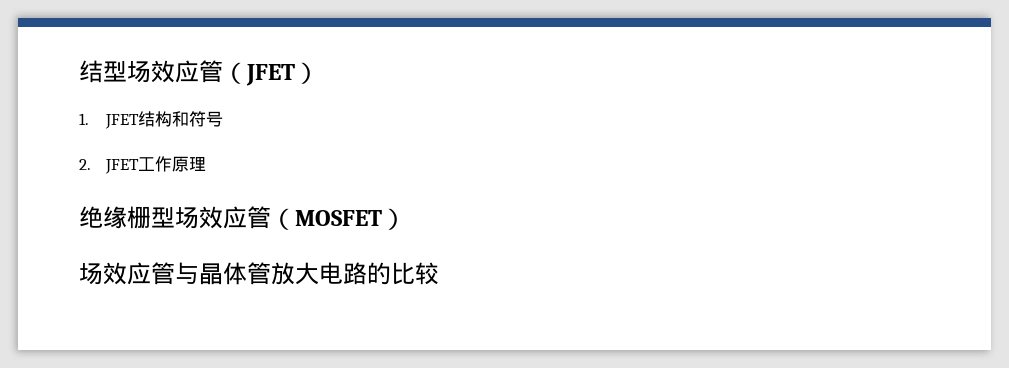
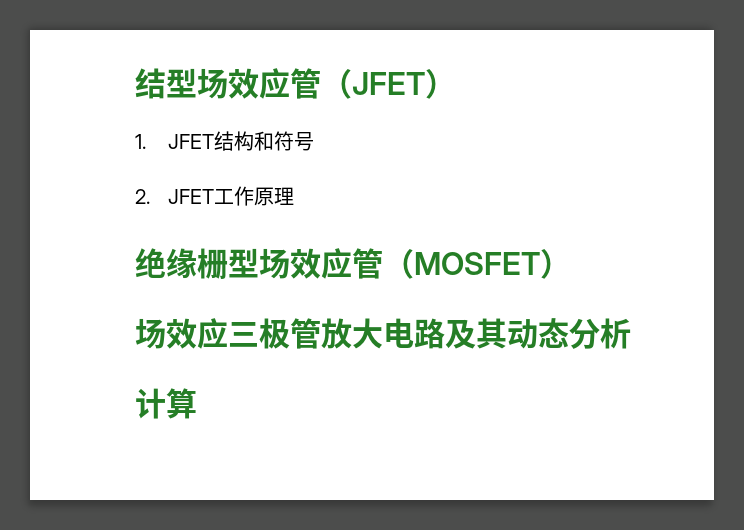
- 场效应管与晶体管放大电路的比较
+ 场效应三极管放大电路及其动态分析
+ 计算

